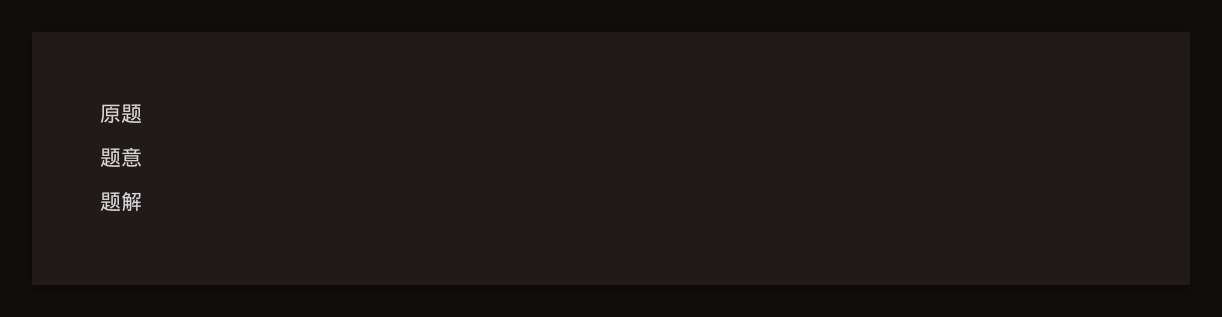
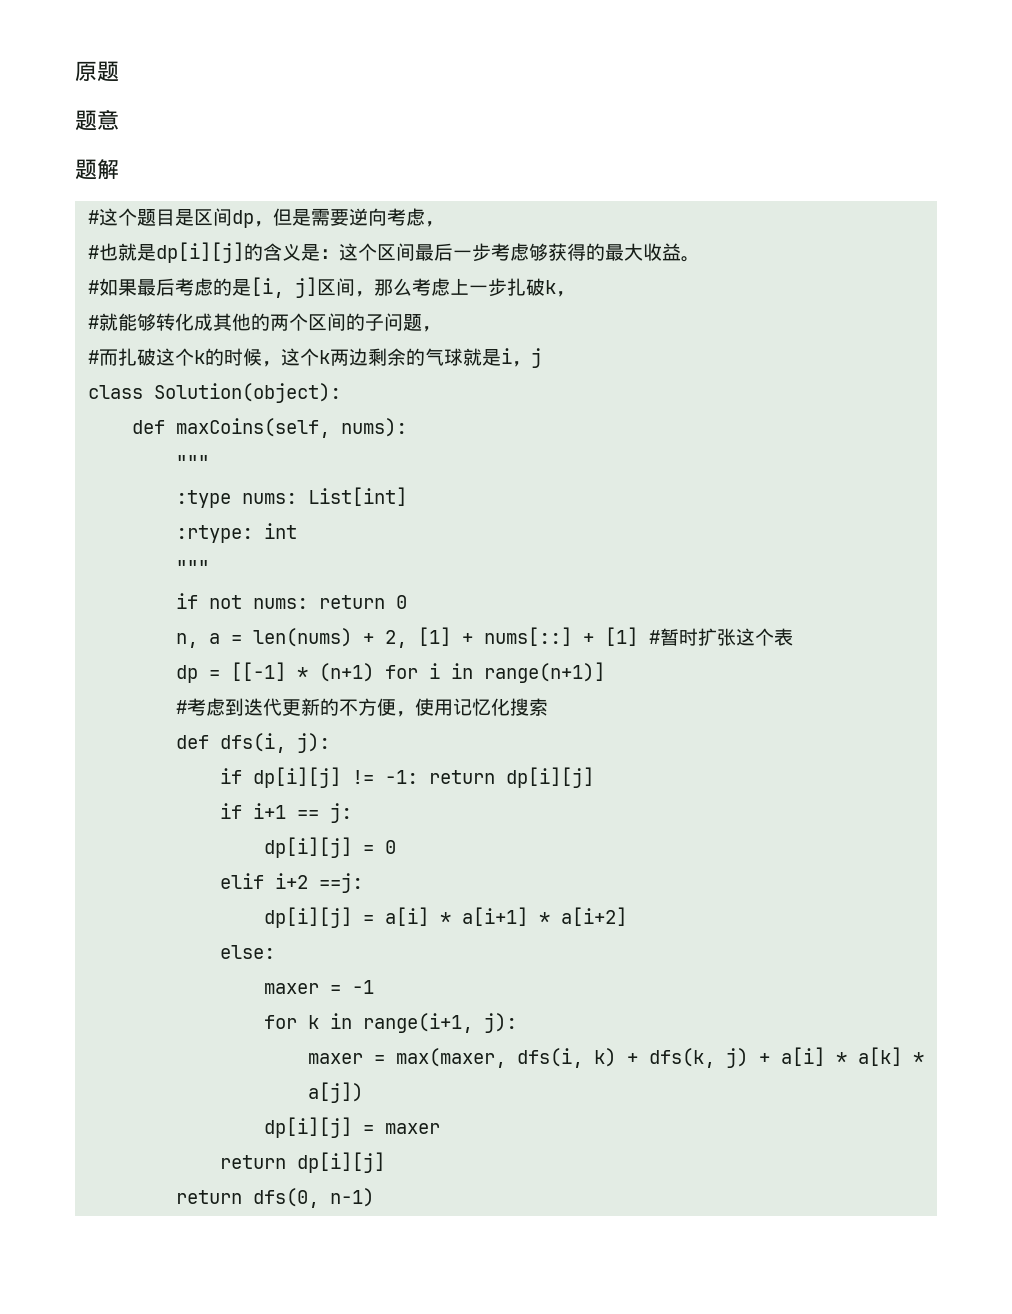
+ #这个题目是区间dp，但是需要逆向考虑，
+ #也就是dp[i][j]的含义是：这个区间最后一步考虑够获得的最大收益。
+ #如果最后考虑的是[i, j]区间，那么考虑上一步扎破k，
+ #就能够转化成其他的两个区间的子问题，
+ #而扎破这个k的时候，这个k两边剩余的气球就是i，j
+ class Solution(object):
+ def maxCoins(self, nums):
+ """
+ :type nums: List[int]
+ :rtype: int
+ """
+ if not nums: return 0
+ n, a = len(nums) + 2, [1] + nums[::] + [1] #暂时扩张这个表
+ dp = [[-1] * (n+1) for i in range(n+1)]
+ #考虑到迭代更新的不方便，使用记忆化搜索
+ def dfs(i, j):
+ if dp[i][j] != -1: return dp[i][j]
+ if i+1 == j:
+ dp[i][j] = 0
+ elif i+2 ==j:
+ dp[i][j] = a[i] * a[i+1] * a[i+2]
+ else:
+ maxer = -1
+ for k in range(i+1, j):
+ maxer = max(maxer, dfs(i, k) + dfs(k, j) + a[i] * a[k] * a[j])
+ dp[i][j] = maxer
+ return dp[i][j]
+ return dfs(0, n-1)

